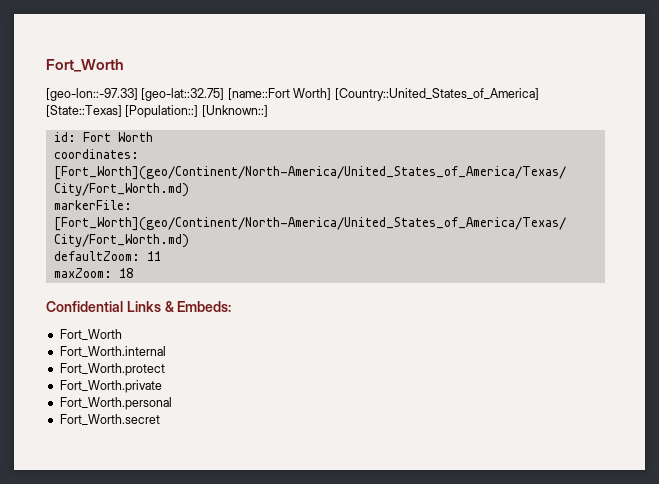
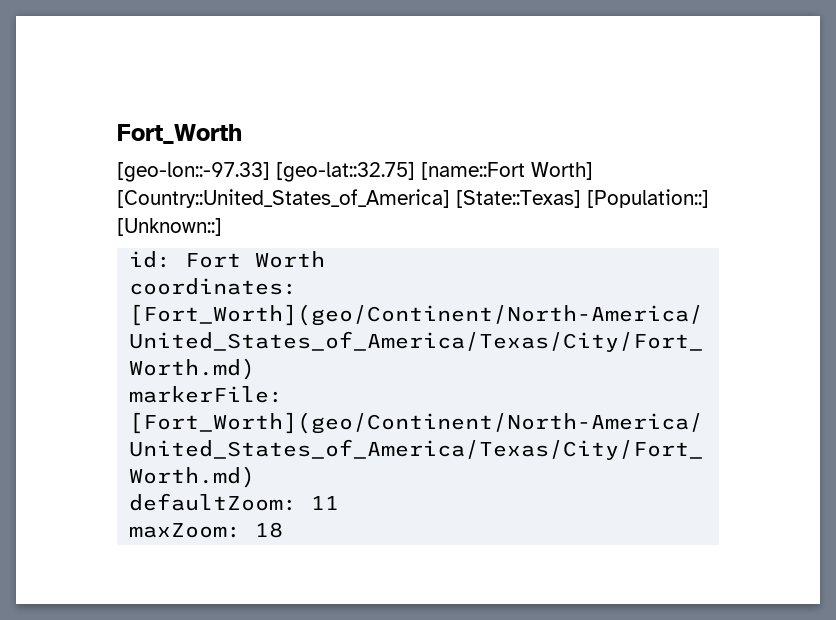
- Confidential Links & Embeds:
- Fort_Worth
- Fort_Worth.internal
- Fort_Worth.protect
- Fort_Worth.private
- Fort_Worth.personal
- Fort_Worth.secret

